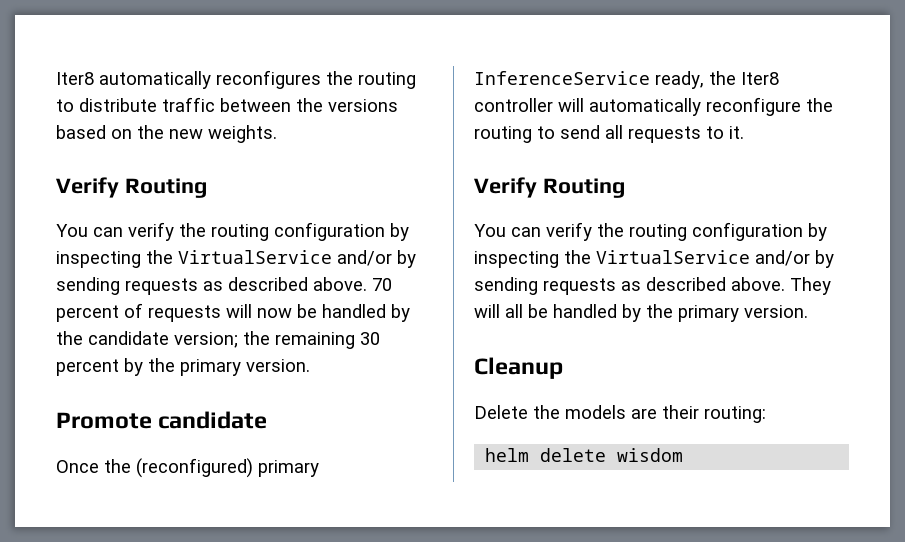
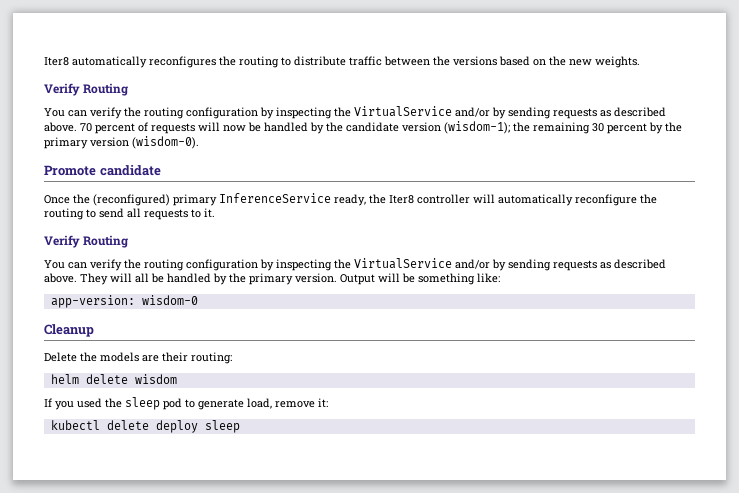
- 70 percent of requests will now be handled by the candidate version; the remaining 30 percent by the primary version.
+ 70 percent of requests will now be handled by the candidate version (wisdom-1); the remaining 30 percent by the primary version (wisdom-0).
+ Output will be something like:
+ app-version: wisdom-0
+ If you used the sleep pod to generate load, remove it:
+ kubectl delete deploy sleep

